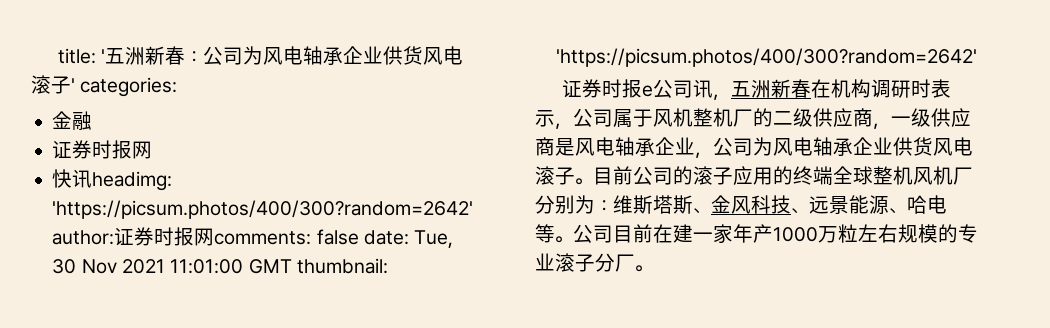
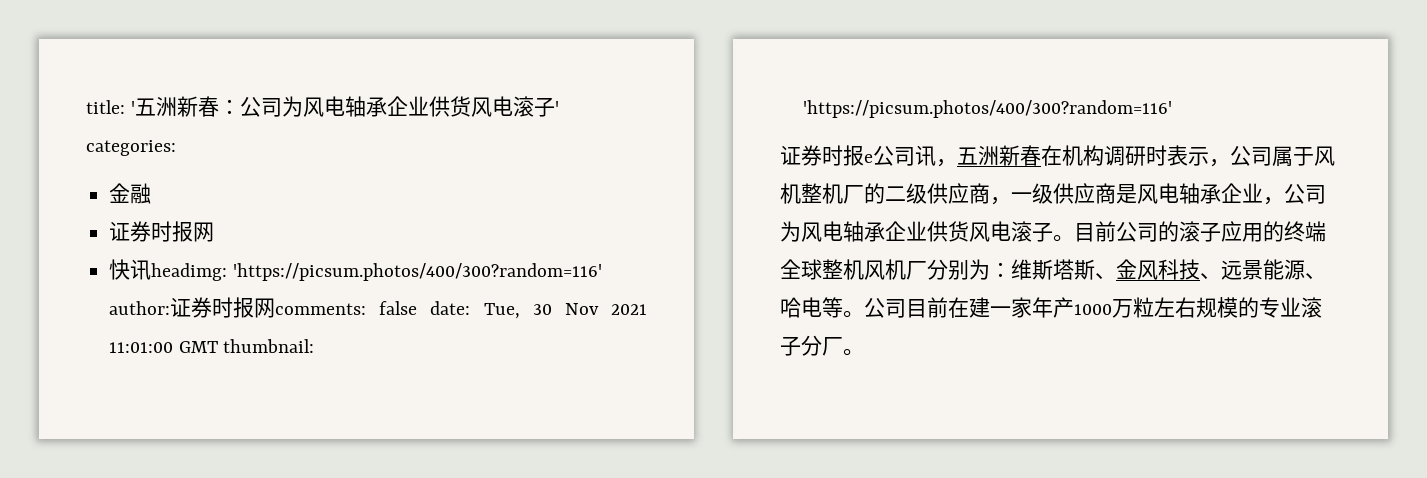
- 快讯headimg: 'https://picsum.photos/400/300?random=2642' author:证券时报网comments: false date: Tue, 30 Nov 2021 11:01:00 GMT thumbnail: 'https://picsum.photos/400/300?random=2642'
+ 快讯headimg: 'https://picsum.photos/400/300?random=116' author:证券时报网comments: false date: Tue, 30 Nov 2021 11:01:00 GMT thumbnail: 'https://picsum.photos/400/300?random=116'

